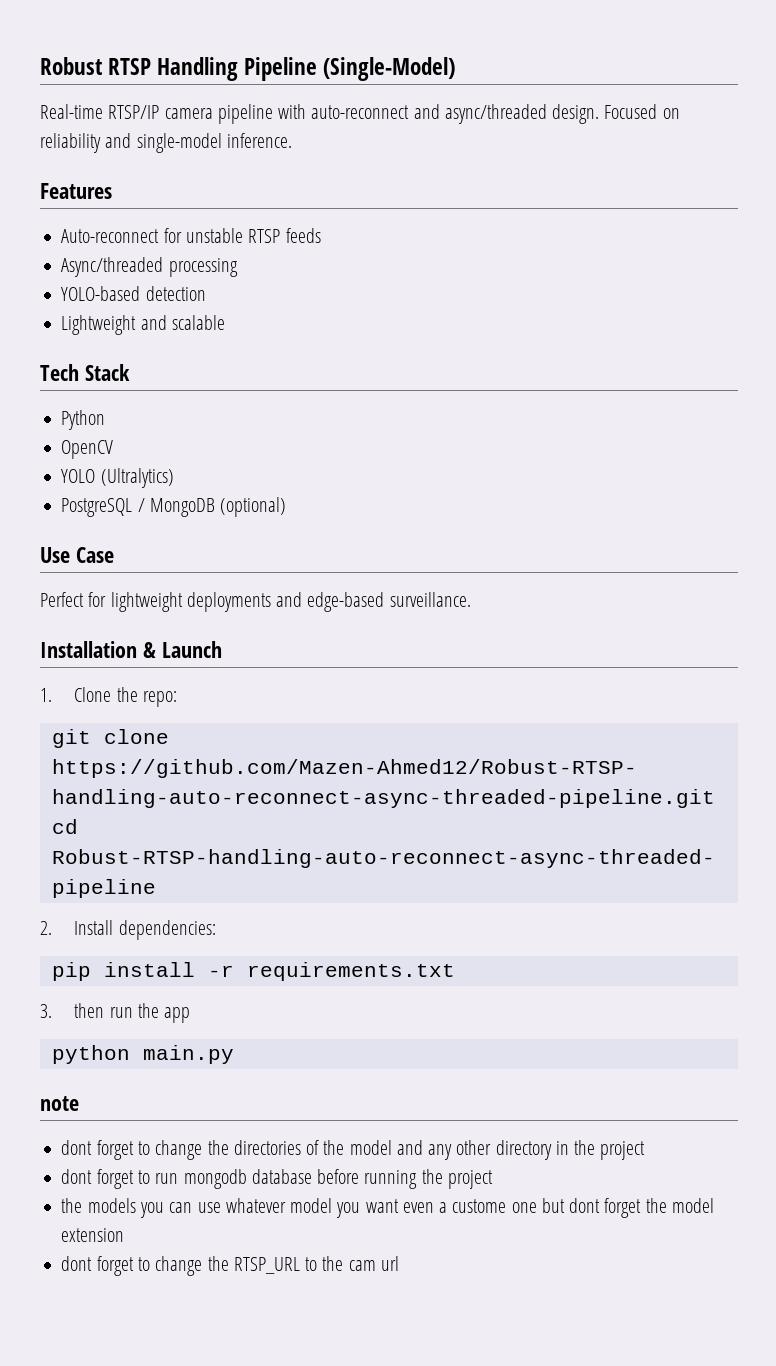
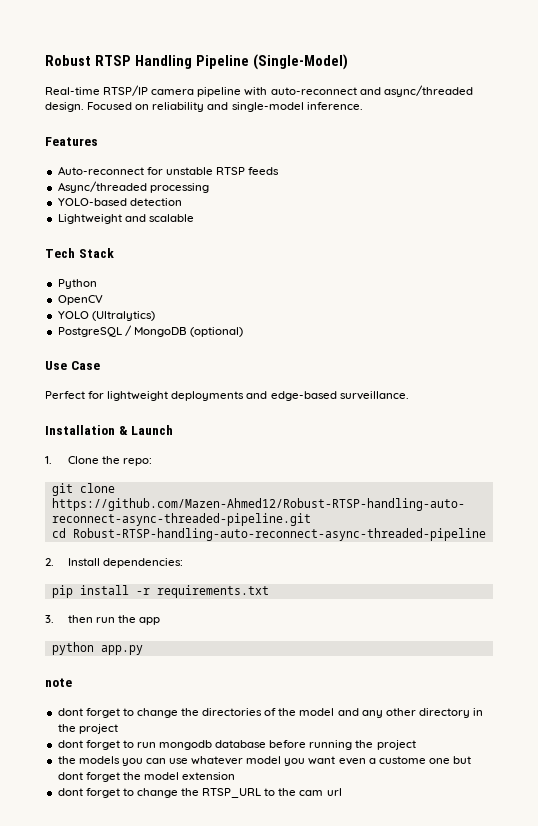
- python main.py
+ python app.py

